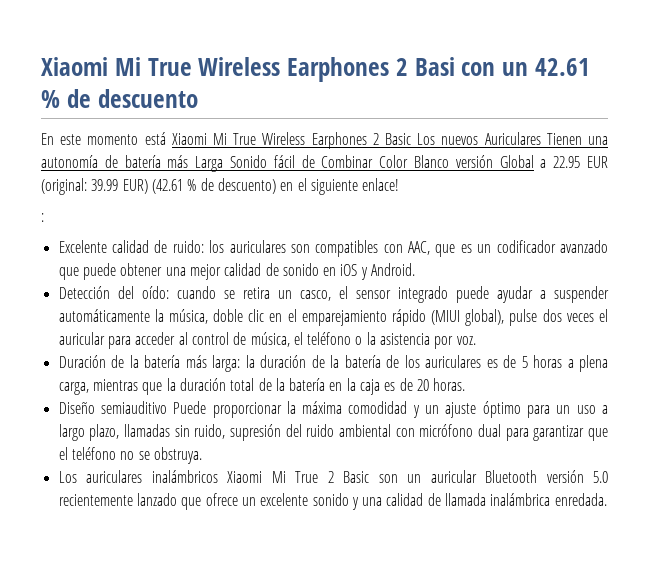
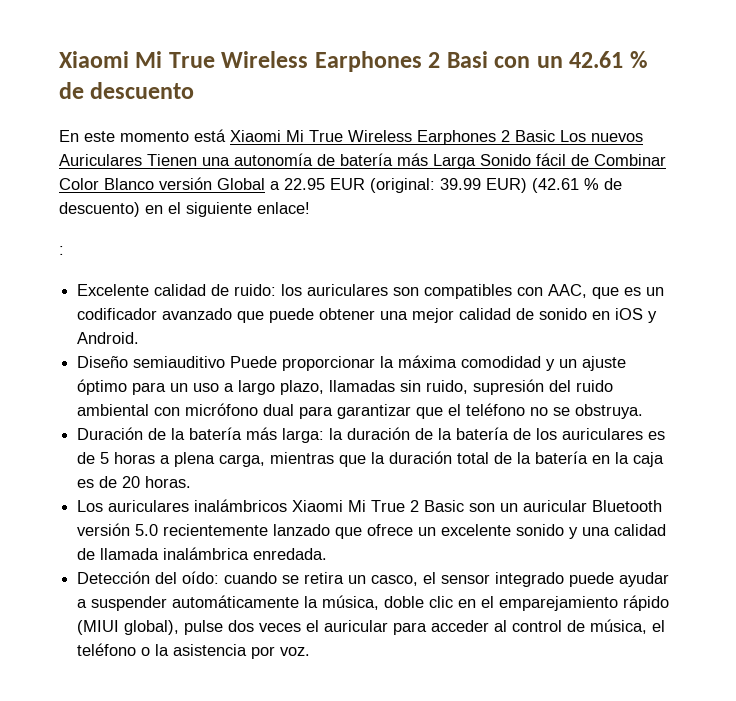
+ Diseño semiauditivo Puede proporcionar la máxima comodidad y un ajuste óptimo para un uso a largo plazo, llamadas sin ruido, supresión del ruido ambiental con micrófono dual para garantizar que el teléfono no se obstruya.
+ Duración de la batería más larga: la duración de la batería de los auriculares es de 5 horas a plena carga, mientras que la duración total de la batería en la caja es de 20 horas.
+ Los auriculares inalámbricos Xiaomi Mi True 2 Basic son un auricular Bluetooth versión 5.0 recientemente lanzado que ofrece un excelente sonido y una calidad de llamada inalámbrica enredada.
- Duración de la batería más larga: la duración de la batería de los auriculares es de 5 horas a plena carga, mientras que la duración total de la batería en la caja es de 20 horas.
- Diseño semiauditivo Puede proporcionar la máxima comodidad y un ajuste óptimo para un uso a largo plazo, llamadas sin ruido, supresión del ruido ambiental con micrófono dual para garantizar que el teléfono no se obstruya.
- Los auriculares inalámbricos Xiaomi Mi True 2 Basic son un auricular Bluetooth versión 5.0 recientemente lanzado que ofrece un excelente sonido y una calidad de llamada inalámbrica enredada.

